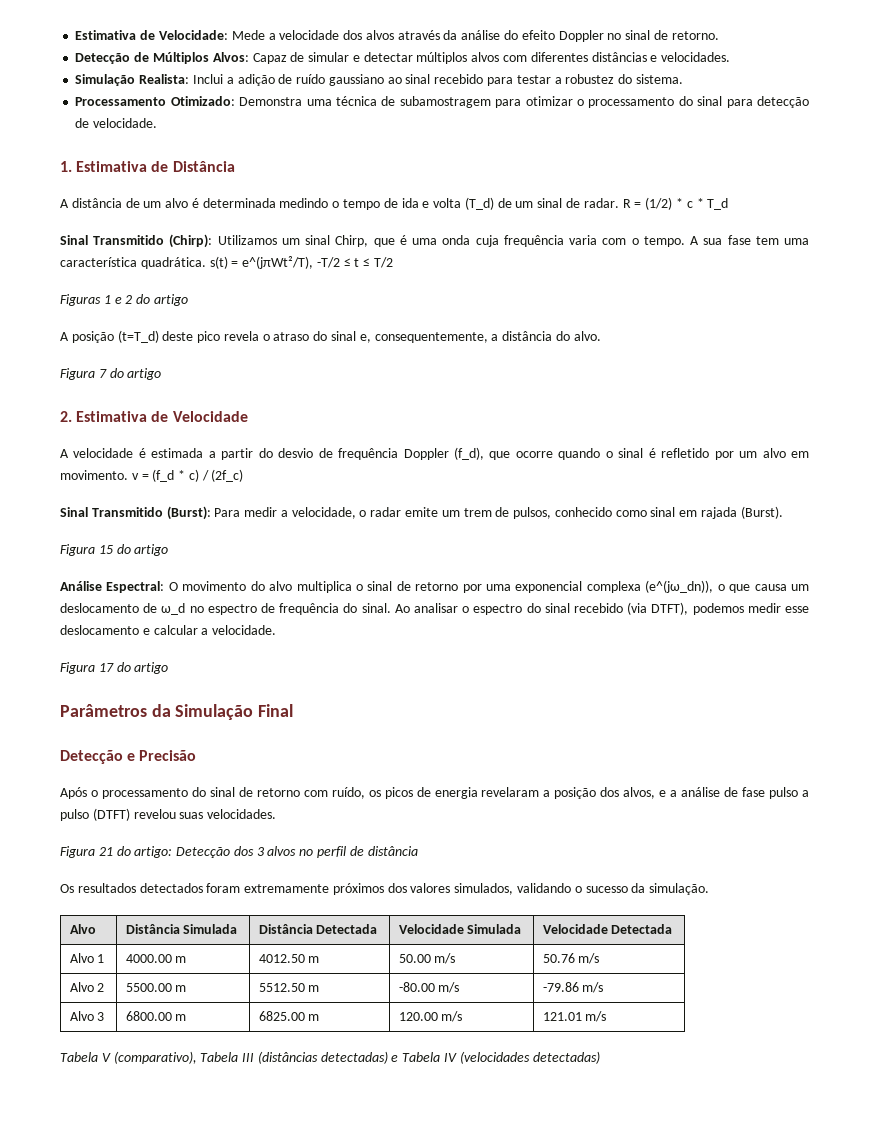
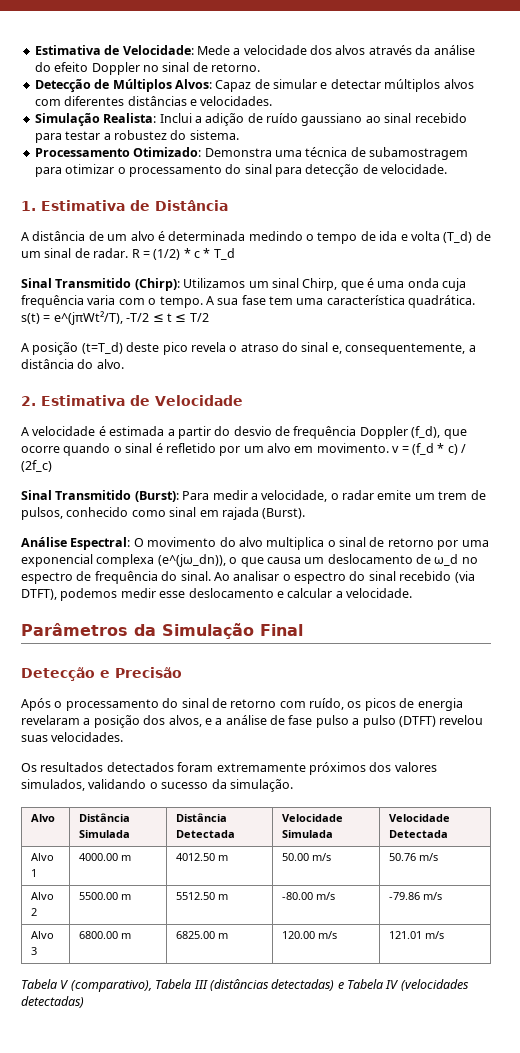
- Figuras 1 e 2 do artigo
- Figura 7 do artigo
- Figura 15 do artigo
- Figura 17 do artigo
- Figura 21 do artigo: Detecção dos 3 alvos no perfil de distância

